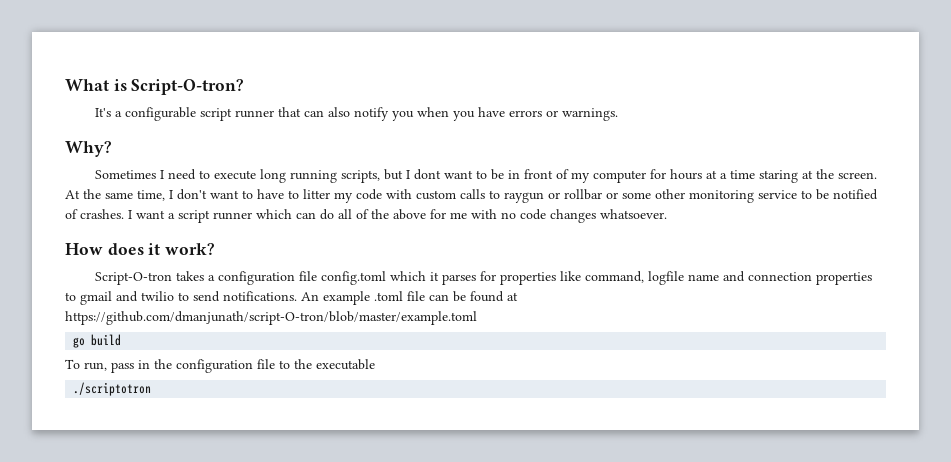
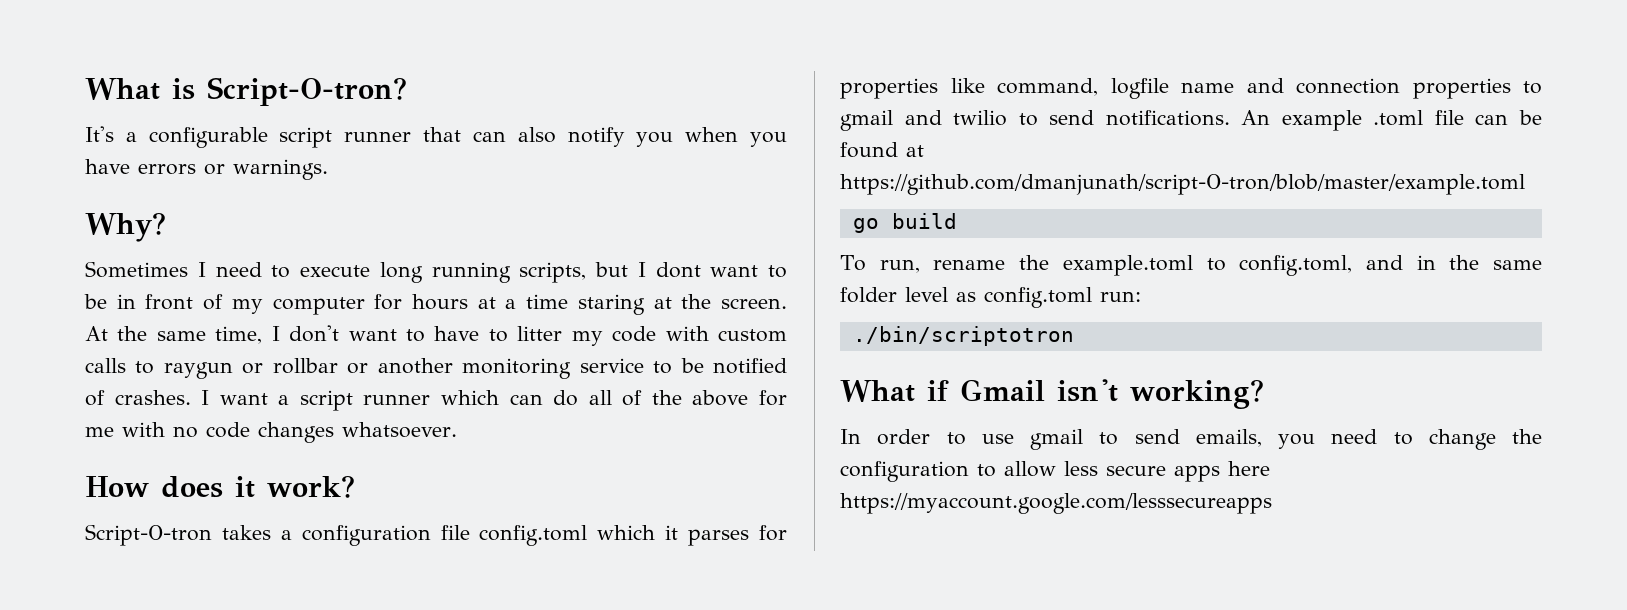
- At the same time, I don't want to have to litter my code with custom calls to raygun or rollbar or some other monitoring service to be notified of crashes.
+ At the same time, I don't want to have to litter my code with custom calls to raygun or rollbar or another monitoring service to be notified of crashes.
- To run, pass in the configuration file to the executable
- ./scriptotron
+ To run, rename the example.toml to config.toml, and in the same folder level as config.toml run:
+ ./bin/scriptotron
+ What if Gmail isn't working?
+ In order to use gmail to send emails, you need to change the configuration to allow less secure apps here https://myaccount.google.com/lesssecureapps

